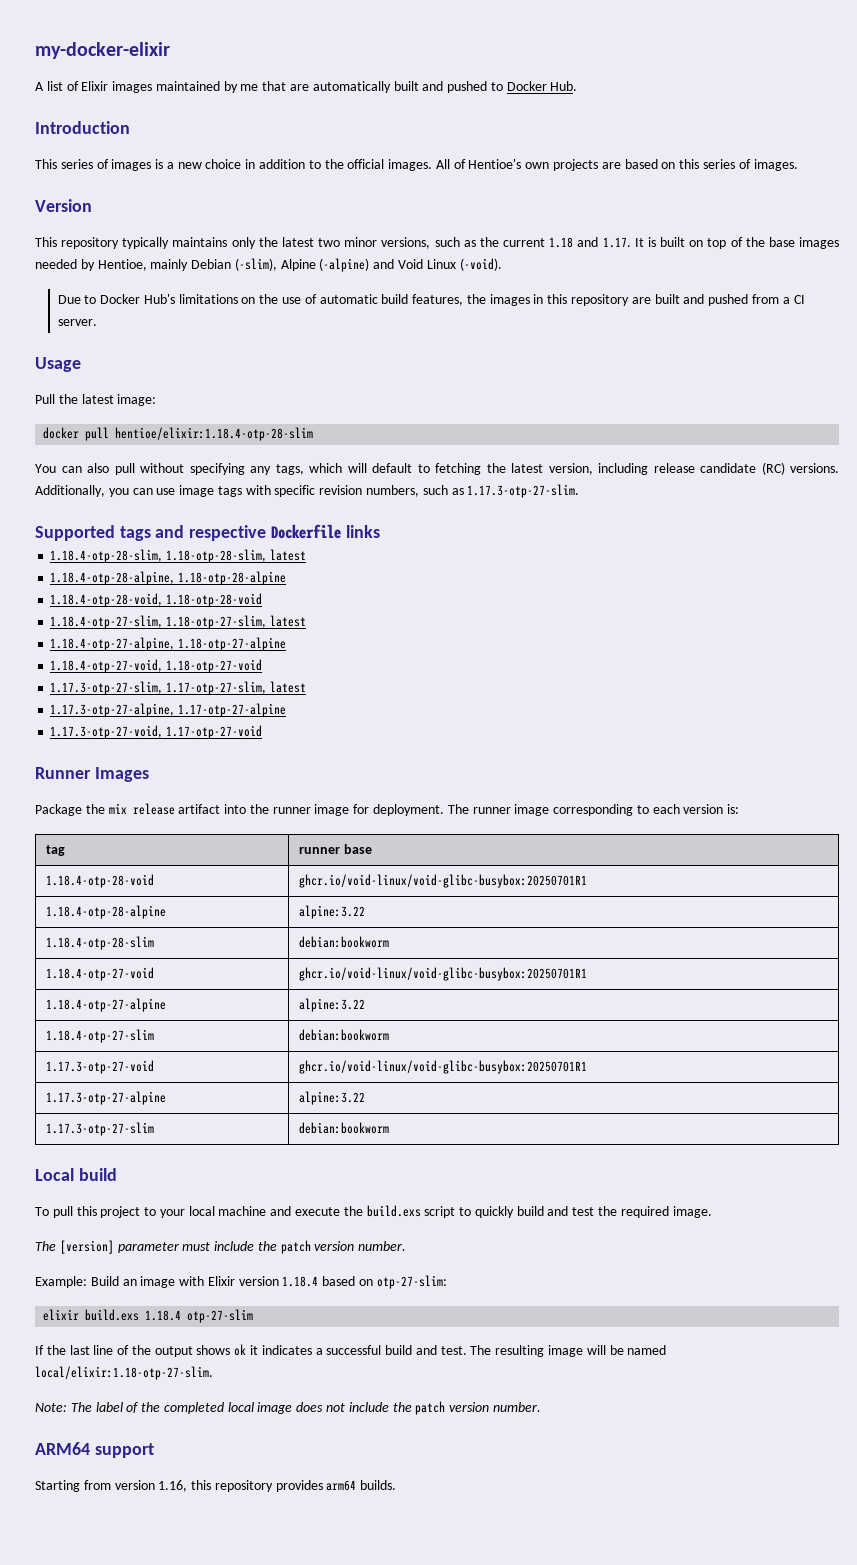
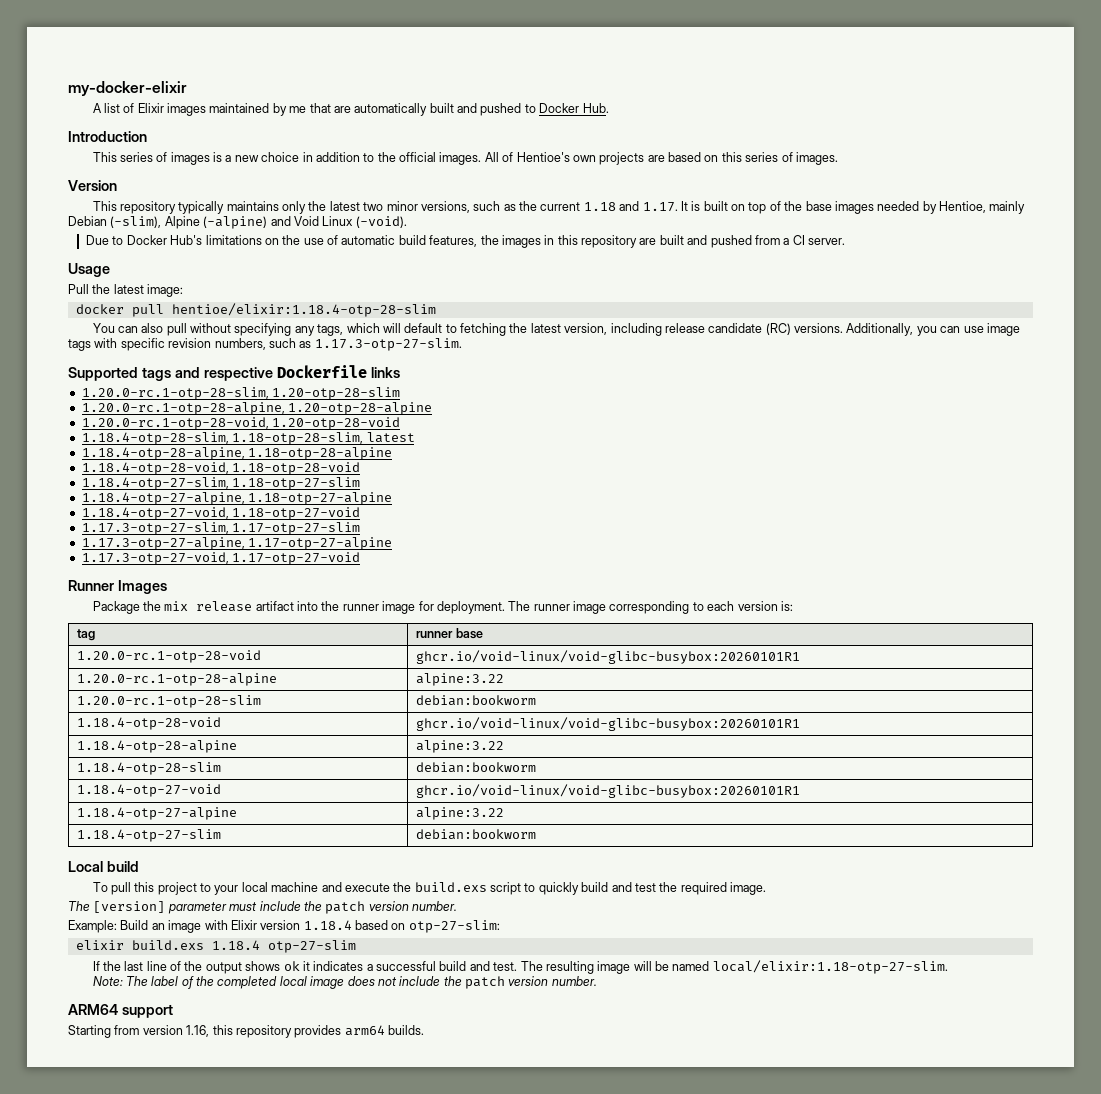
+ 1.20.0-rc.1-otp-28-slim, 1.20-otp-28-slim
+ 1.20.0-rc.1-otp-28-alpine, 1.20-otp-28-alpine
+ 1.20.0-rc.1-otp-28-void, 1.20-otp-28-void
- 1.18.4-otp-27-slim, 1.18-otp-27-slim, latest
+ 1.18.4-otp-27-slim, 1.18-otp-27-slim
- 1.17.3-otp-27-slim, 1.17-otp-27-slim, latest
+ 1.17.3-otp-27-slim, 1.17-otp-27-slim
+ 1.20.0-rc.1-otp-28-void | ghcr.io/void-linux/void-glibc-busybox:20260101R1
+ 1.20.0-rc.1-otp-28-alpine | alpine:3.22
+ 1.20.0-rc.1-otp-28-slim | debian:bookworm
- 1.18.4-otp-28-void | ghcr.io/void-linux/void-glibc-busybox:20250701R1
+ 1.18.4-otp-28-void | ghcr.io/void-linux/void-glibc-busybox:20260101R1
- 1.18.4-otp-27-void | ghcr.io/void-linux/void-glibc-busybox:20250701R1
+ 1.18.4-otp-27-void | ghcr.io/void-linux/void-glibc-busybox:20260101R1
- 1.17.3-otp-27-void | ghcr.io/void-linux/void-glibc-busybox:20250701R1
- 1.17.3-otp-27-alpine | alpine:3.22
- 1.17.3-otp-27-slim | debian:bookworm

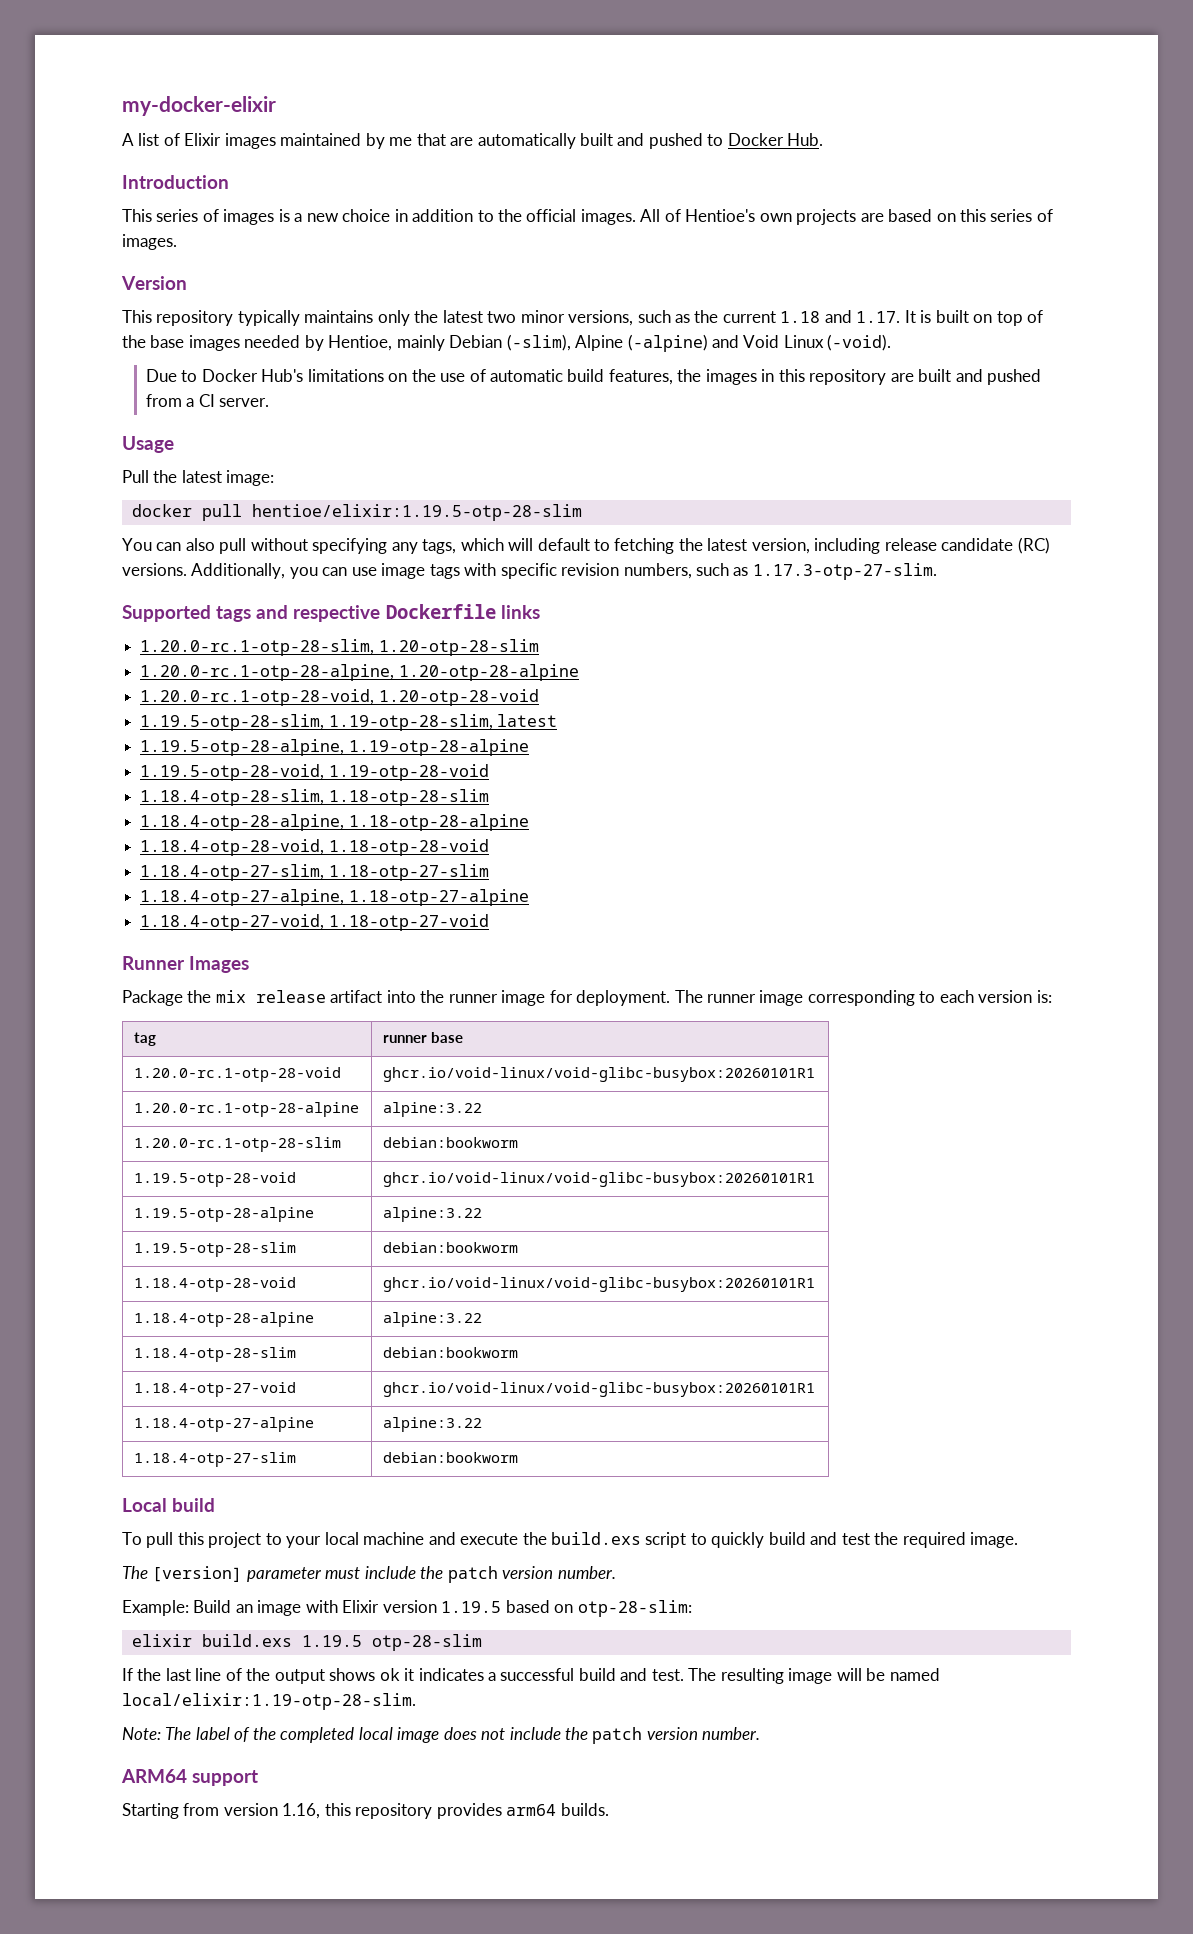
- docker pull hentioe/elixir:1.18.4-otp-28-slim
+ docker pull hentioe/elixir:1.19.5-otp-28-slim
+ 1.19.5-otp-28-slim, 1.19-otp-28-slim, latest
+ 1.19.5-otp-28-alpine, 1.19-otp-28-alpine
+ 1.19.5-otp-28-void, 1.19-otp-28-void
- 1.18.4-otp-28-slim, 1.18-otp-28-slim, latest
+ 1.18.4-otp-28-slim, 1.18-otp-28-slim
- 1.17.3-otp-27-slim, 1.17-otp-27-slim
- 1.17.3-otp-27-alpine, 1.17-otp-27-alpine
- 1.17.3-otp-27-void, 1.17-otp-27-void
+ 1.19.5-otp-28-void | ghcr.io/void-linux/void-glibc-busybox:20260101R1
+ 1.19.5-otp-28-alpine | alpine:3.22
+ 1.19.5-otp-28-slim | debian:bookworm
- Example: Build an image with Elixir version 1.18.4 based on otp-27-slim:
+ Example: Build an image with Elixir version 1.19.5 based on otp-28-slim:
- elixir build.exs 1.18.4 otp-27-slim
+ elixir build.exs 1.19.5 otp-28-slim
- The resulting image will be named local/elixir:1.18-otp-27-slim.
+ The resulting image will be named local/elixir:1.19-otp-28-slim.

